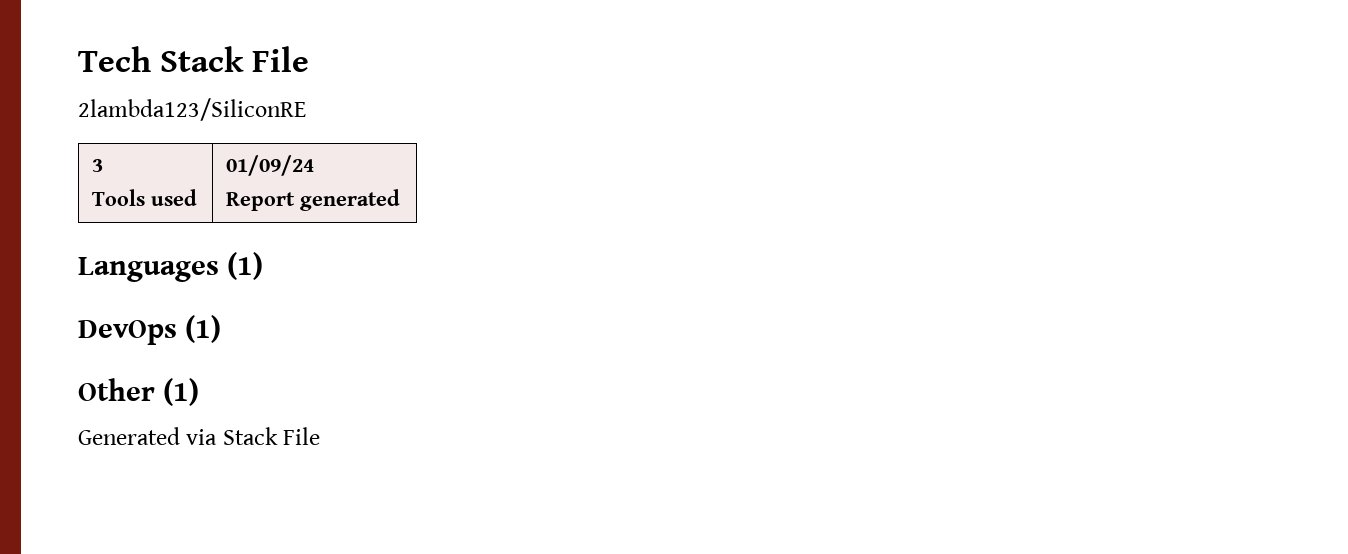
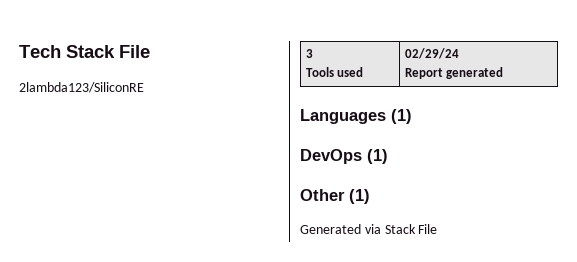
  3
- Tools used | 01/09/24
+ Tools used | 02/29/24

